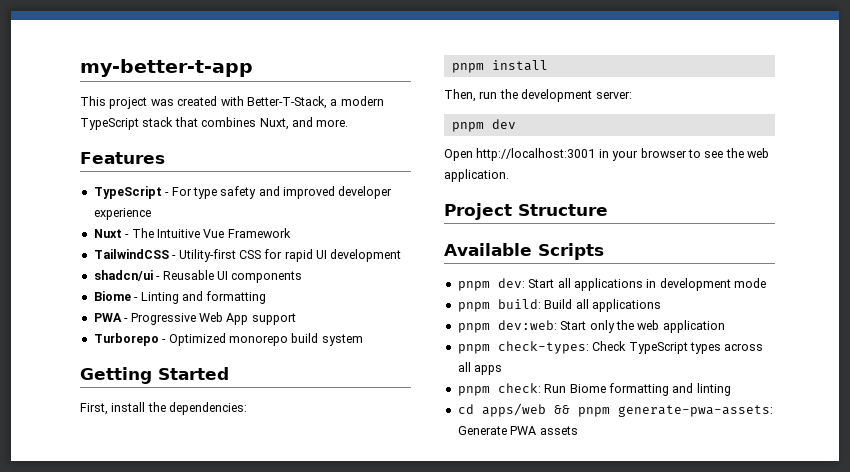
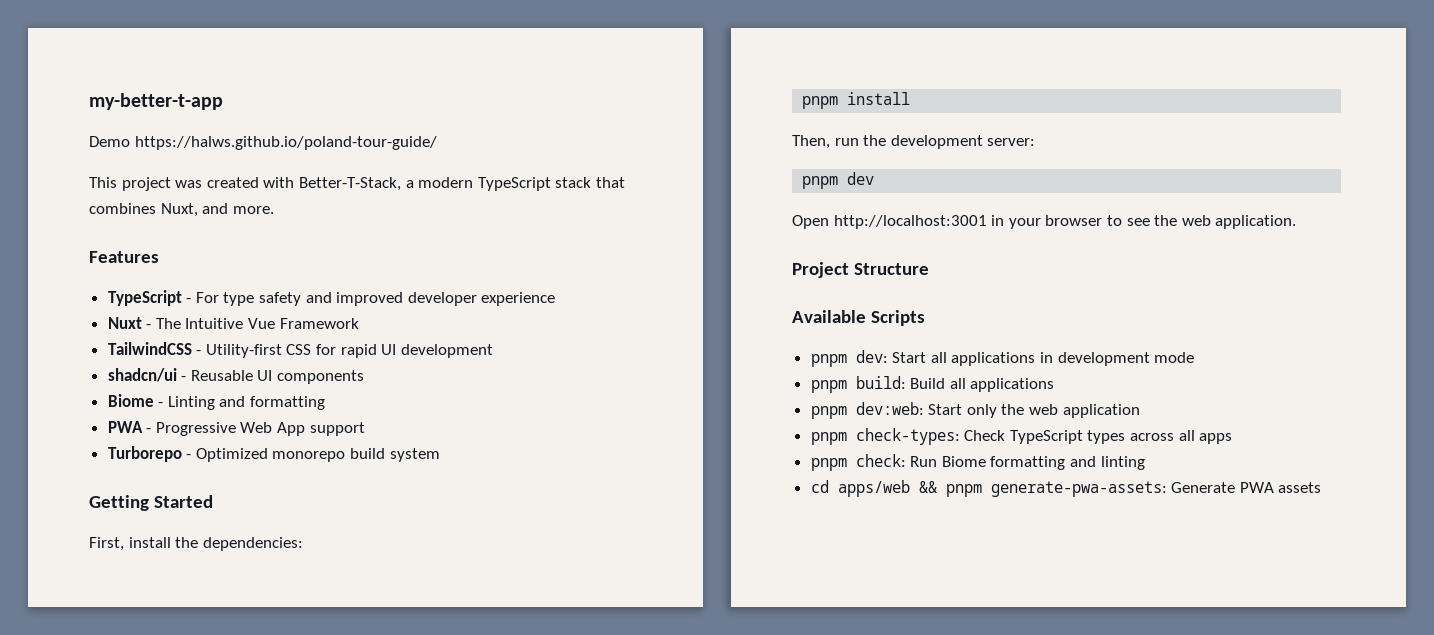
+ Demo https://halws.github.io/poland-tour-guide/

